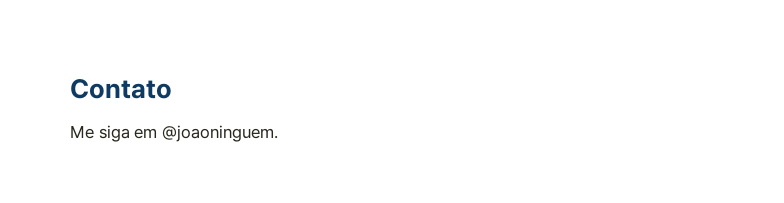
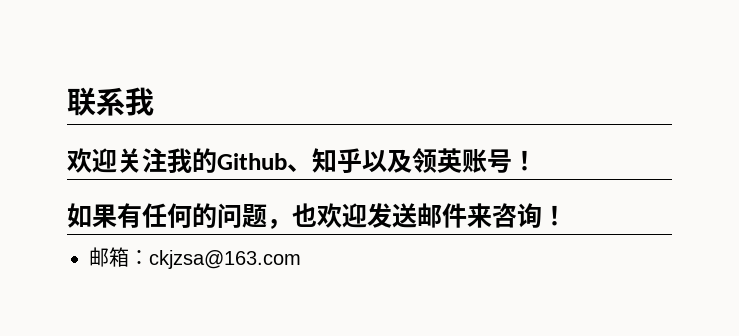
- Contato
- Me siga em @joaoninguem.
+ 联系我
+ 欢迎关注我的Github、知乎以及领英账号！
+ 如果有任何的问题，也欢迎发送邮件来咨询！
+ 邮箱：ckjzsa@163.com

